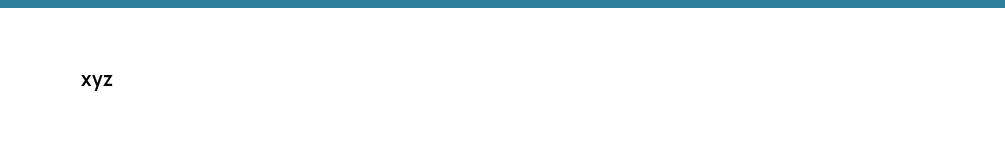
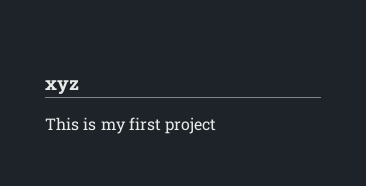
+ This is my first project

